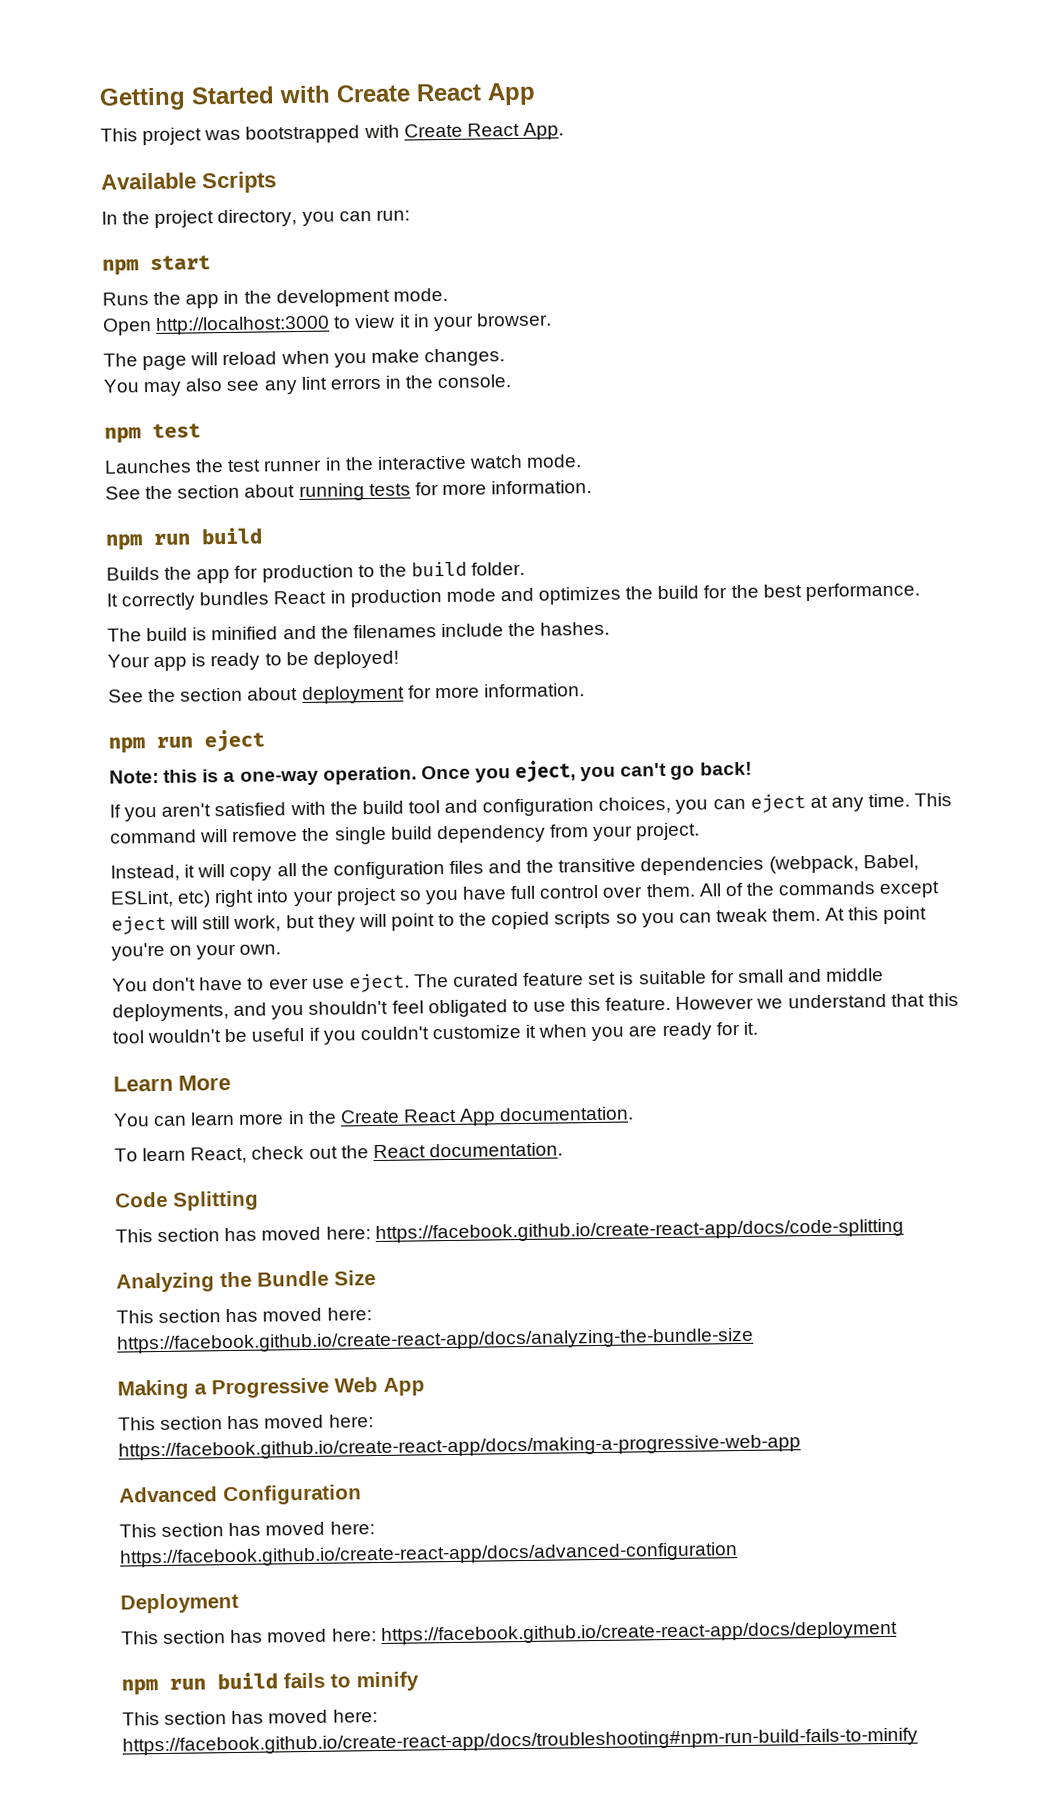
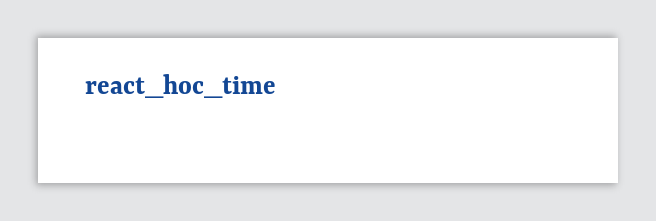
- Getting Started with Create React App
- This project was bootstrapped with Create React App.
- Available Scripts
- In the project directory, you can run:
- npm start
- Runs the app in the development mode.
- Open http://localhost:3000 to view it in your browser.
- The page will reload when you make changes.
- You may also see any lint errors in the console.
- npm test
- Launches the test runner in the interactive watch mode.
- See the section about running tests for more information.
- npm run build
- Builds the app for production to the build folder.
- It correctly bundles React in production mode and optimizes the build for the best performance.
- The build is minified and the filenames include the hashes.
- Your app is ready to be deployed!
- See the section about deployment for more information.
- npm run eject
- Note: this is a one-way operation. Once you eject, you can't go back!
- If you aren't satisfied with the build tool and configuration choices, you can eject at any time. This command will remove the single build dependency from your project.
- Instead, it will copy all the configuration files and the transitive dependencies (webpack, Babel, ESLint, etc) right into your project so you have full control over them. All of the commands except eject will still work, but they will point to the copied scripts so you can tweak them. At this point you're on your own.
- You don't have to ever use eject. The curated feature set is suitable for small and middle deployments, and you shouldn't feel obligated to use this feature. However we understand that this tool wouldn't be useful if you couldn't customize it when you are ready for it.
- Learn More
- You can learn more in the Create React App documentation.
- To learn React, check out the React documentation.
- Code Splitting
- This section has moved here: https://facebook.github.io/create-react-app/docs/code-splitting
- Analyzing the Bundle Size
- This section has moved here: https://facebook.github.io/create-react-app/docs/analyzing-the-bundle-size
- Making a Progressive Web App
- This section has moved here: https://facebook.github.io/create-react-app/docs/making-a-progressive-web-app
- Advanced Configuration
- This section has moved here: https://facebook.github.io/create-react-app/docs/advanced-configuration
- Deployment
- This section has moved here: https://facebook.github.io/create-react-app/docs/deployment
- npm run build fails to minify
- This section has moved here: https://facebook.github.io/create-react-app/docs/troubleshooting#npm-run-build-fails-to-minify
+ react_hoc_time

